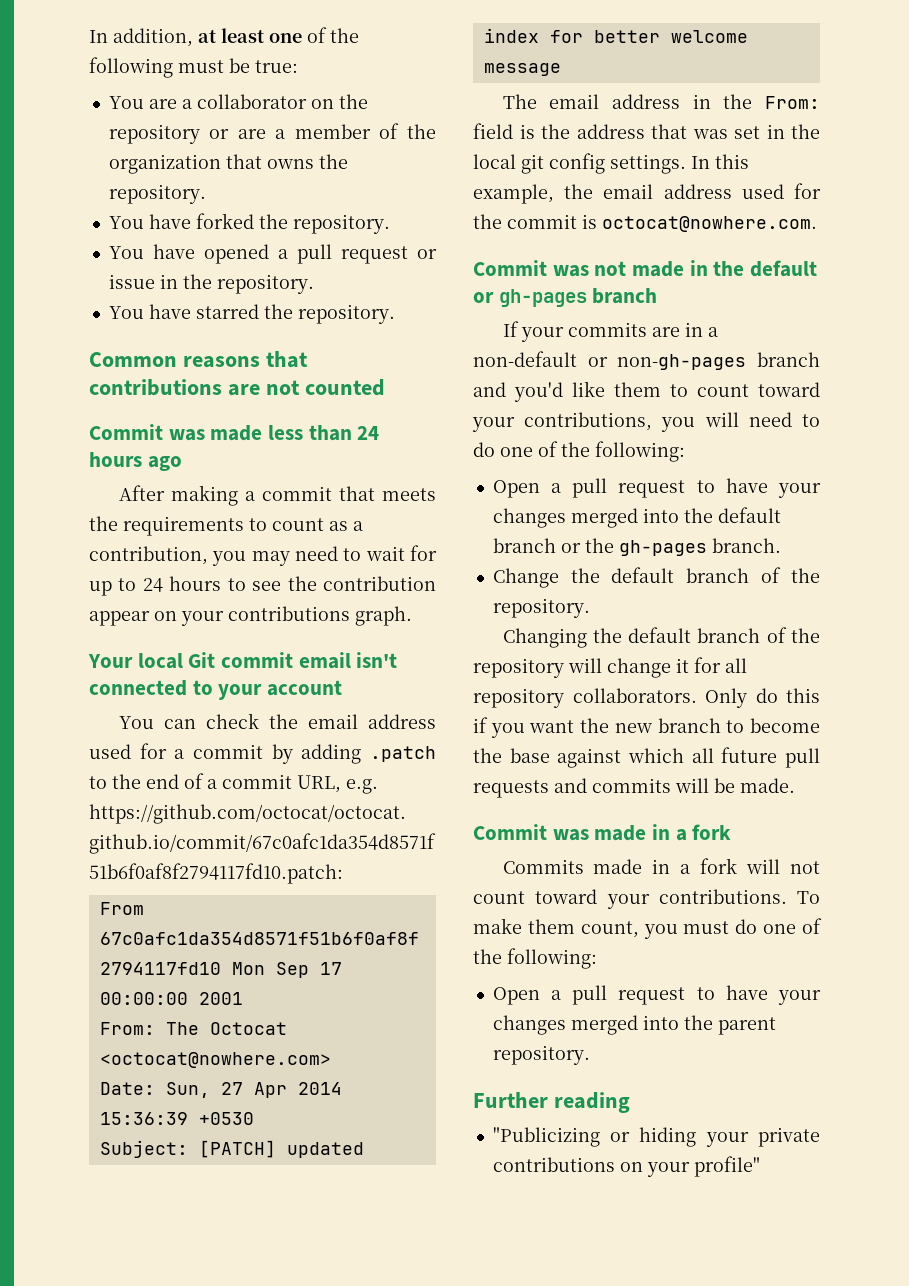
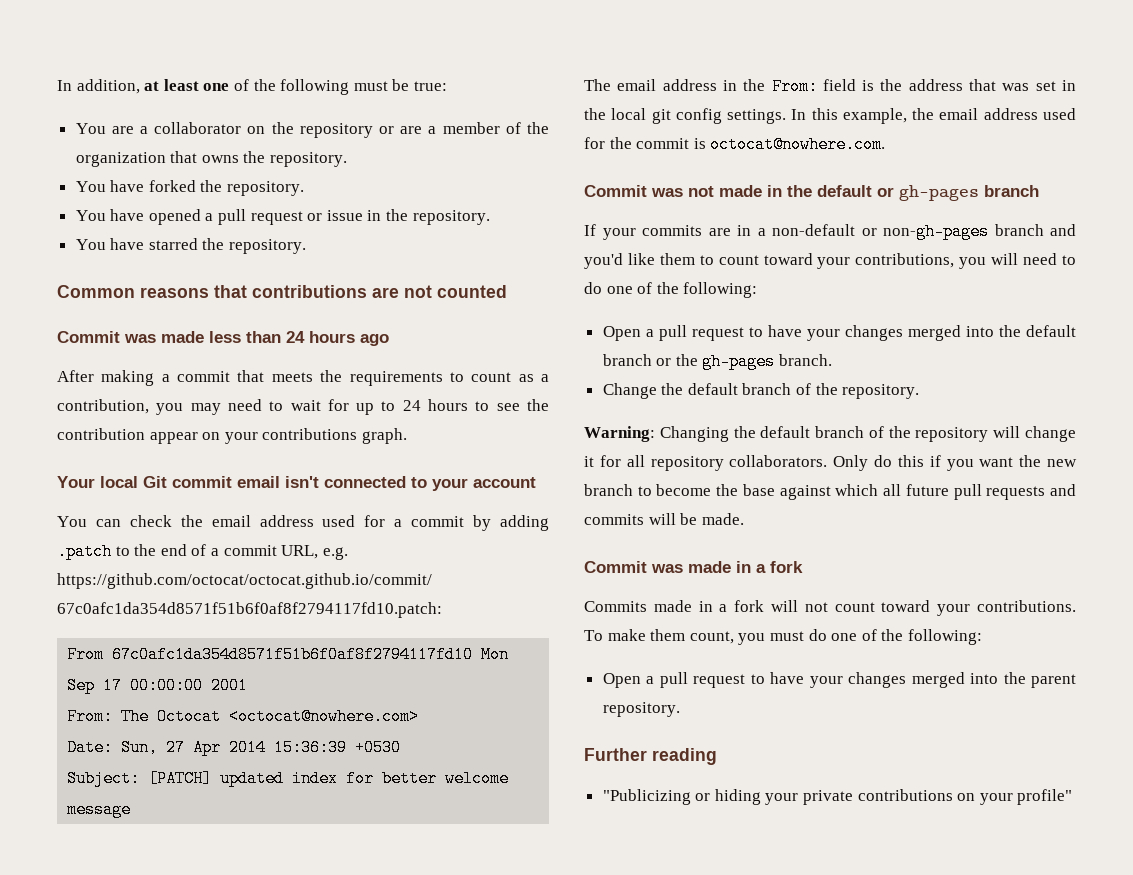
- Changing the default branch of the repository will change it for all repository collaborators.
+ Warning: Changing the default branch of the repository will change it for all repository collaborators.

